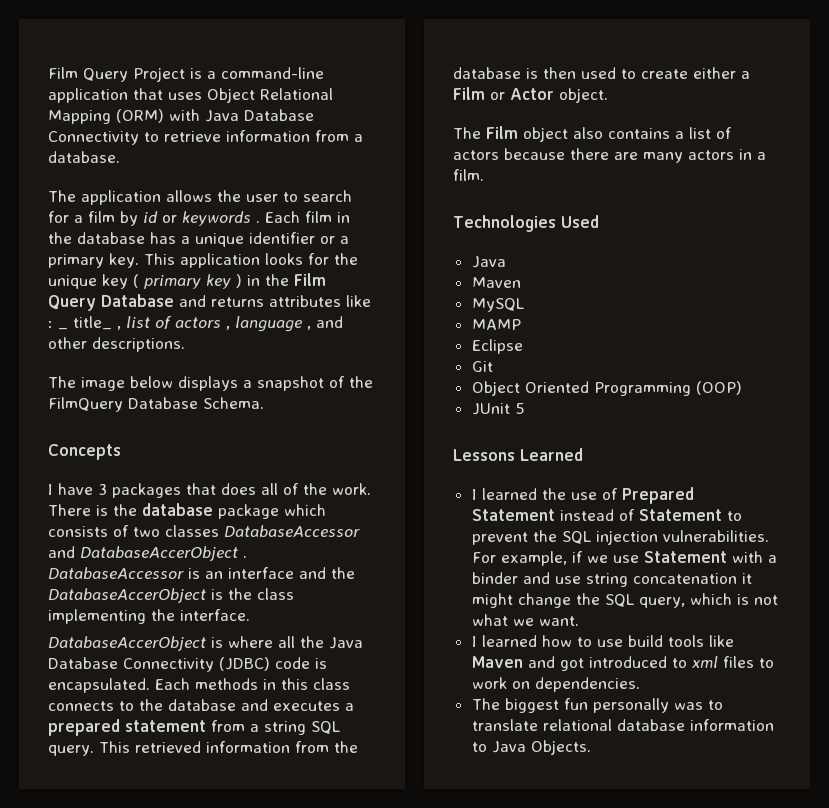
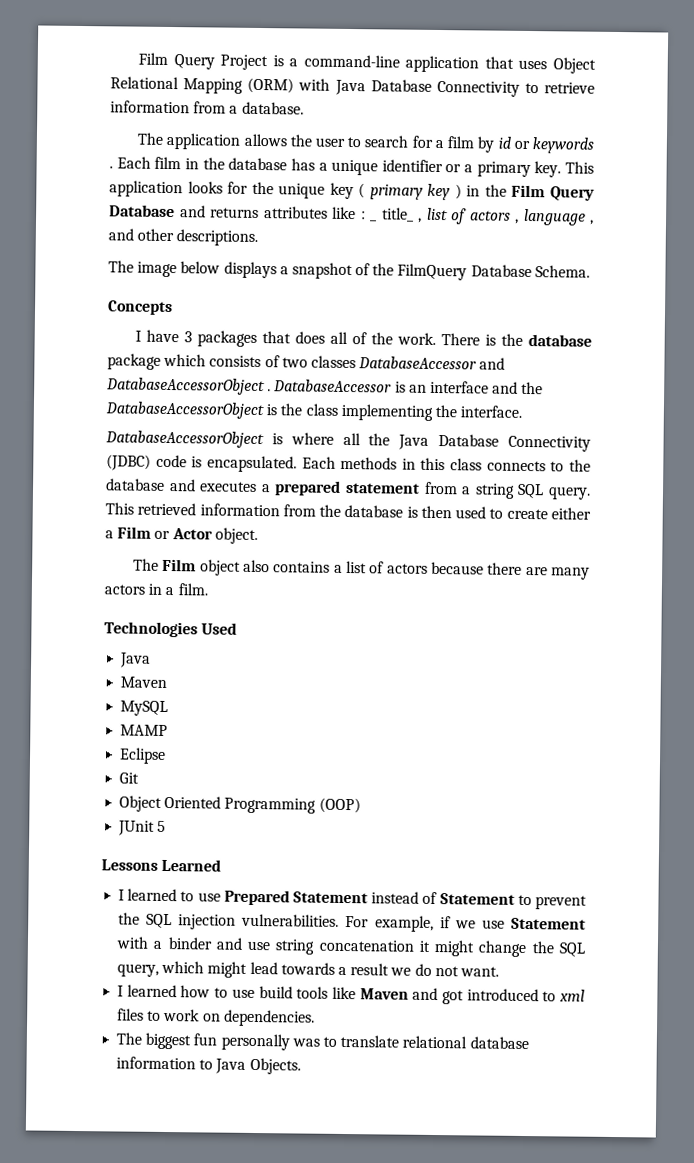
- There is the database package which consists of two classes DatabaseAccessor and DatabaseAccerObject .
+ There is the database package which consists of two classes DatabaseAccessor and DatabaseAccessorObject .
- DatabaseAccessor is an interface and the DatabaseAccerObject is the class implementing the interface.
+ DatabaseAccessor is an interface and the DatabaseAccessorObject is the class implementing the interface.
- DatabaseAccerObject is where all the Java Database Connectivity (JDBC) code is encapsulated.
+ DatabaseAccessorObject is where all the Java Database Connectivity (JDBC) code is encapsulated.
- I learned the use of Prepared Statement instead of Statement to prevent the SQL injection vulnerabilities.
+ I learned to use Prepared Statement instead of Statement to prevent the SQL injection vulnerabilities.
- For example, if we use Statement with a binder and use string concatenation it might change the SQL query, which is not what we want.
+ For example, if we use Statement with a binder and use string concatenation it might change the SQL query, which might lead towards a result we do not want.

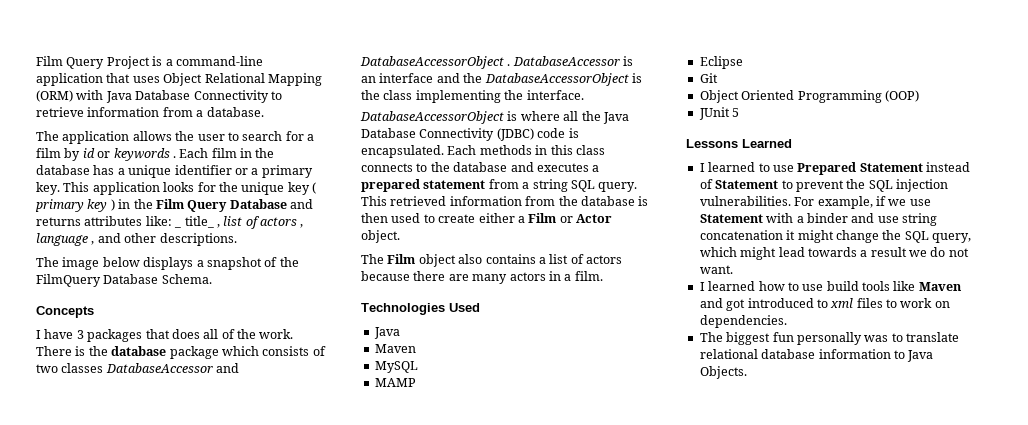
- This application looks for the unique key ( primary key ) in the Film Query Database and returns attributes like : _ title_ , list of actors , language , and other descriptions.
+ This application looks for the unique key ( primary key ) in the Film Query Database and returns attributes like: _ title_ , list of actors , language , and other descriptions.

